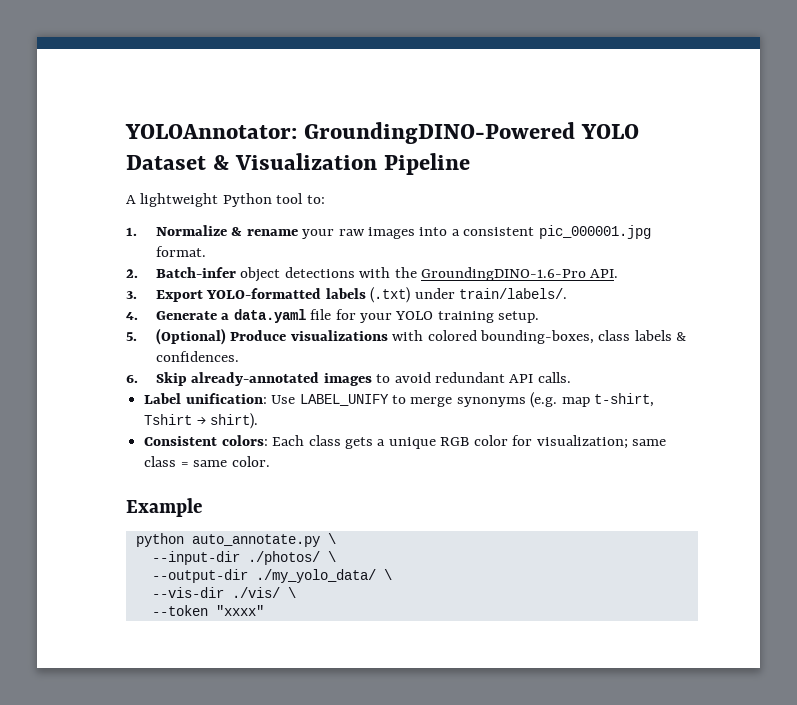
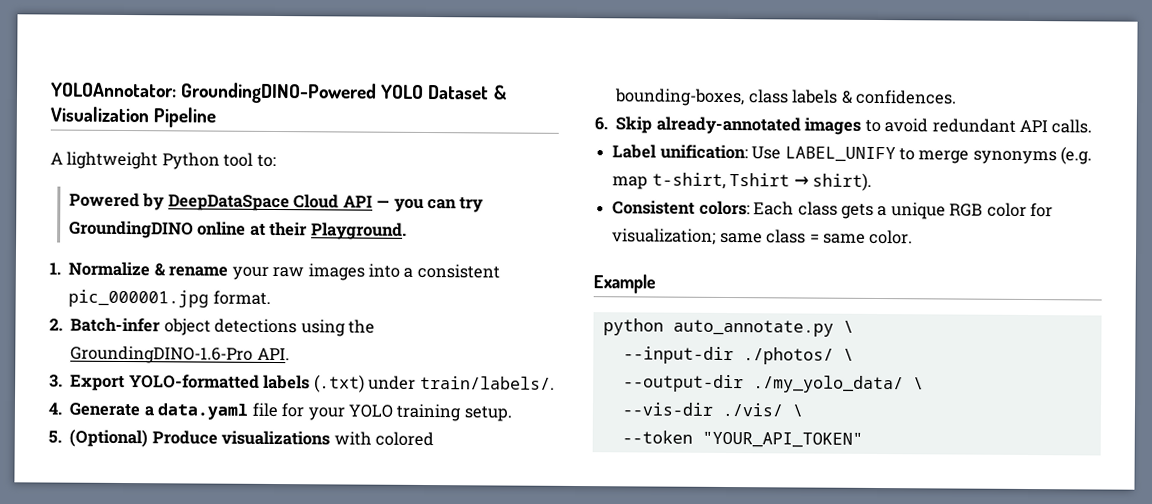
+ Powered by DeepDataSpace Cloud API — you can try GroundingDINO online at their Playground.
- 2. Batch-infer object detections with the GroundingDINO-1.6-Pro API.
+ 2. Batch-infer object detections using the GroundingDINO-1.6-Pro API.
- --token "xxxx"
+ --token "YOUR_API_TOKEN"

